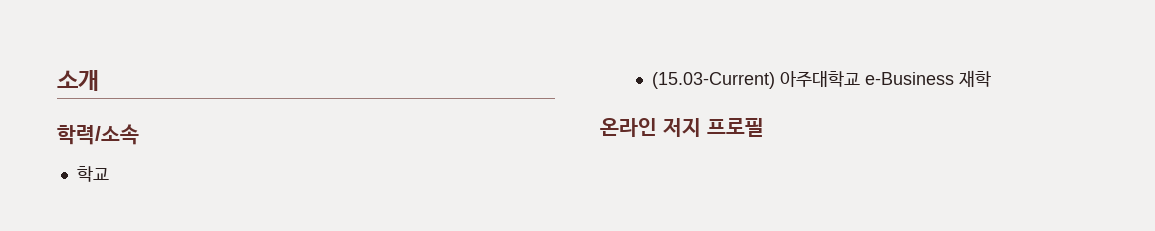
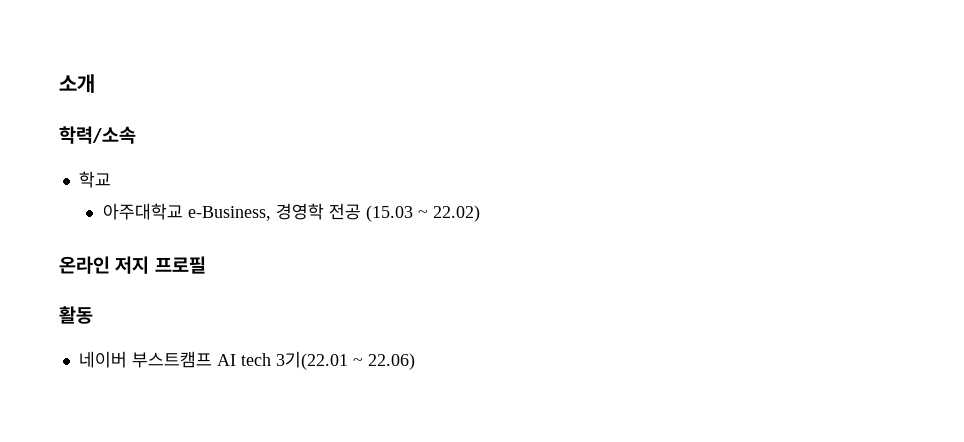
- (15.03-Current) 아주대학교 e-Business 재학
+ 아주대학교 e-Business, 경영학 전공 (15.03 ~ 22.02)
  온라인 저지 프로필
+ 활동
+ 네이버 부스트캠프 AI tech 3기(22.01 ~ 22.06)

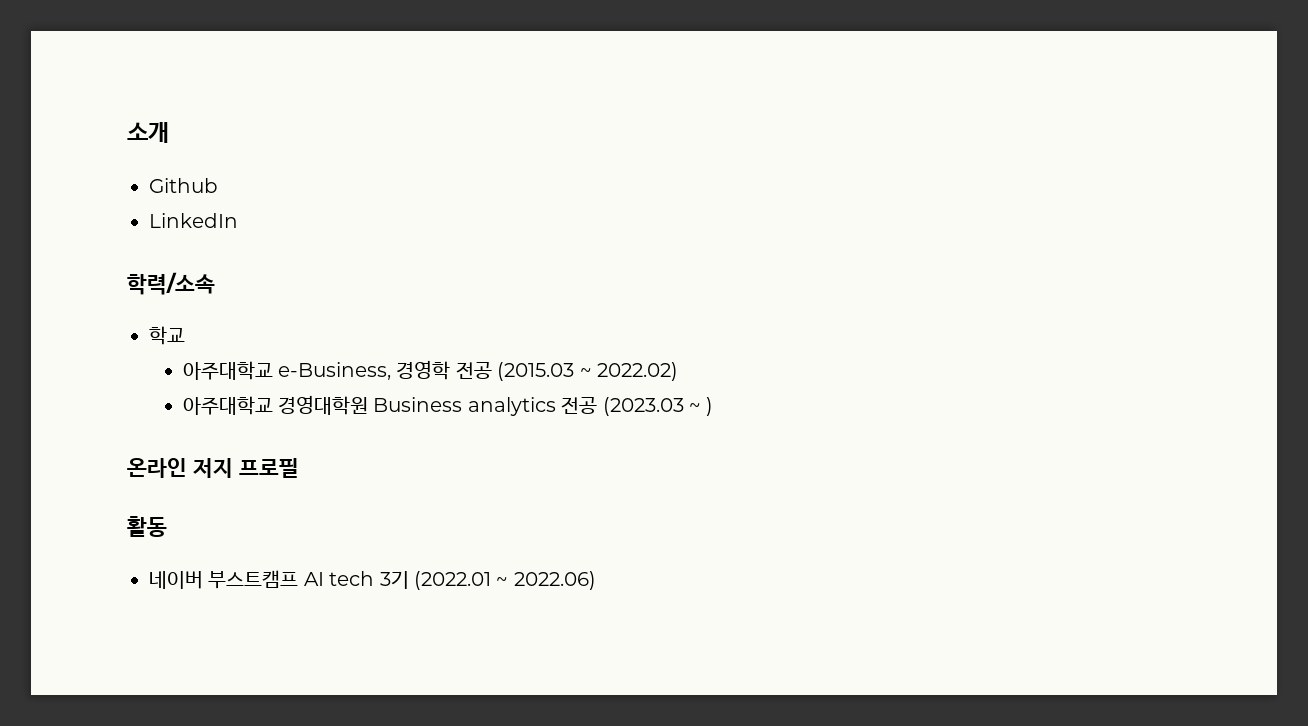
+ Github
+ LinkedIn
- 아주대학교 e-Business, 경영학 전공 (15.03 ~ 22.02)
+ 아주대학교 e-Business, 경영학 전공 (2015.03 ~ 2022.02)
+ 아주대학교 경영대학원 Business analytics 전공 (2023.03 ~ )
- 네이버 부스트캠프 AI tech 3기(22.01 ~ 22.06)
+ 네이버 부스트캠프 AI tech 3기 (2022.01 ~ 2022.06)

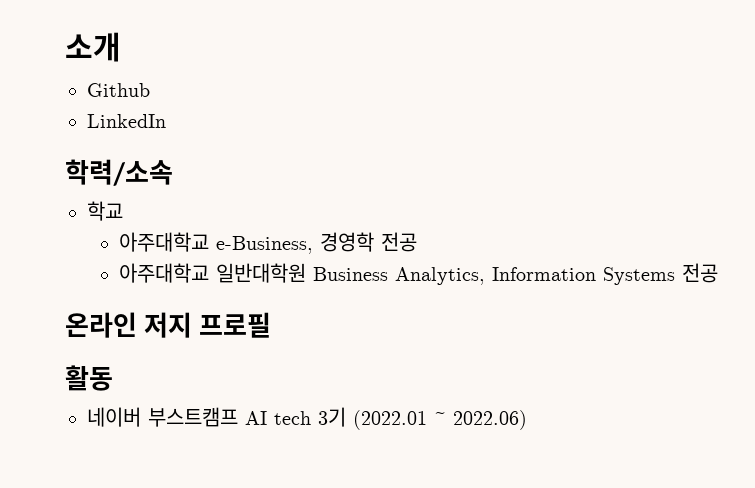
- 아주대학교 e-Business, 경영학 전공 (2015.03 ~ 2022.02)
- 아주대학교 경영대학원 Business analytics 전공 (2023.03 ~ )
+ 아주대학교 e-Business, 경영학 전공
+ 아주대학교 일반대학원 Business Analytics, Information Systems 전공

